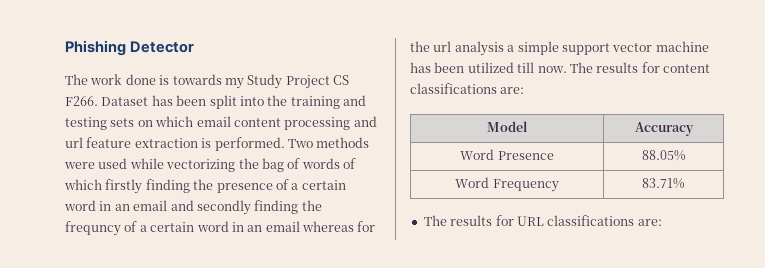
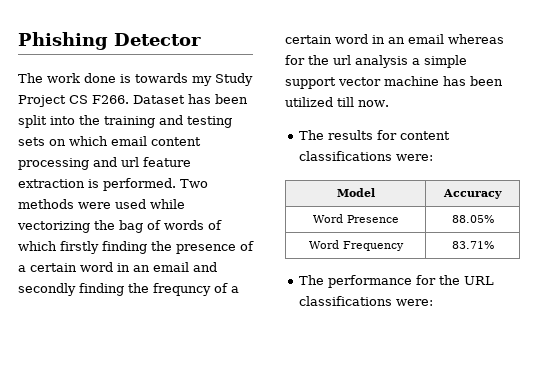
- Two methods were used while vectorizing the bag of words of which firstly finding the presence of a certain word in an email and secondly finding the frequncy of a certain word in an email whereas for the url analysis a simple support vector machine has been utilized till now. The results for content classifications are:
+ Two methods were used while vectorizing the bag of words of which firstly finding the presence of a certain word in an email and secondly finding the frequncy of a certain word in an email whereas for the url analysis a simple support vector machine has been utilized till now.
+ The results for content classifications were:
- The results for URL classifications are:
+ The performance for the URL classifications were:

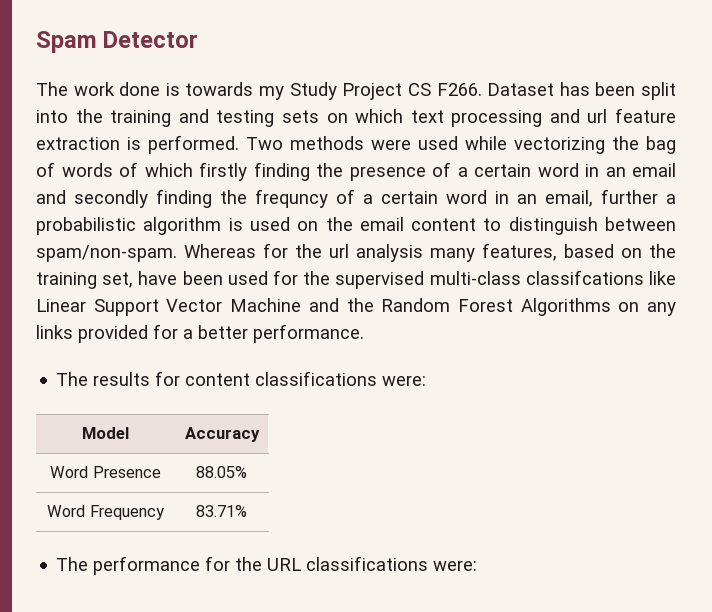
- Phishing Detector
+ Spam Detector
- Dataset has been split into the training and testing sets on which email content processing and url feature extraction is performed.
+ Dataset has been split into the training and testing sets on which text processing and url feature extraction is performed.
- Two methods were used while vectorizing the bag of words of which firstly finding the presence of a certain word in an email and secondly finding the frequncy of a certain word in an email whereas for the url analysis a simple support vector machine has been utilized till now.
+ Two methods were used while vectorizing the bag of words of which firstly finding the presence of a certain word in an email and secondly finding the frequncy of a certain word in an email, further a probabilistic algorithm is used on the email content to distinguish between spam/non-spam. Whereas for the url analysis many features, based on the training set, have been used for the supervised multi-class classifcations like Linear Support Vector Machine and the Random Forest Algorithms on any links provided for a better performance.

